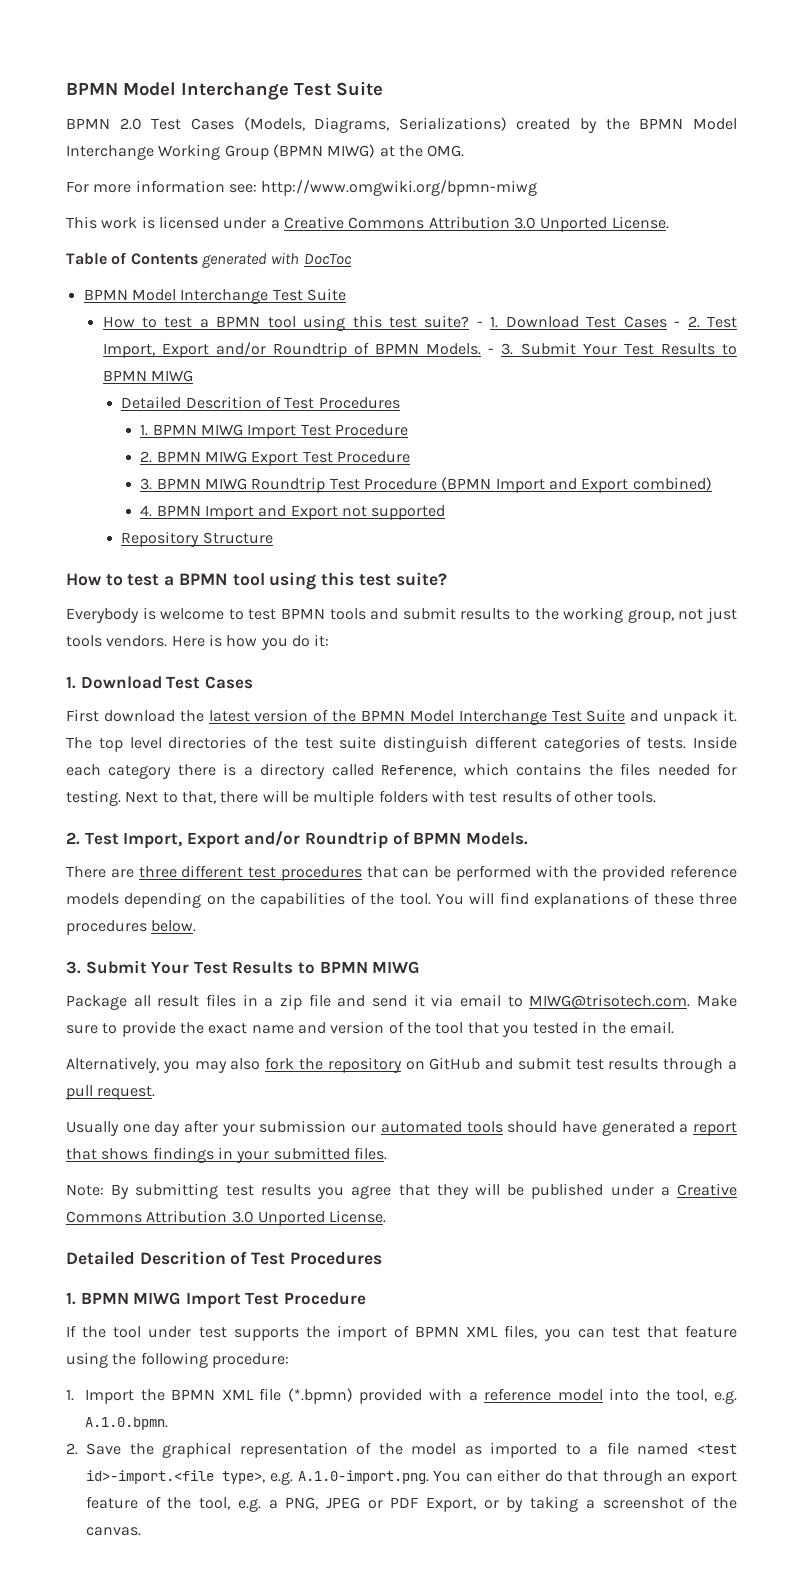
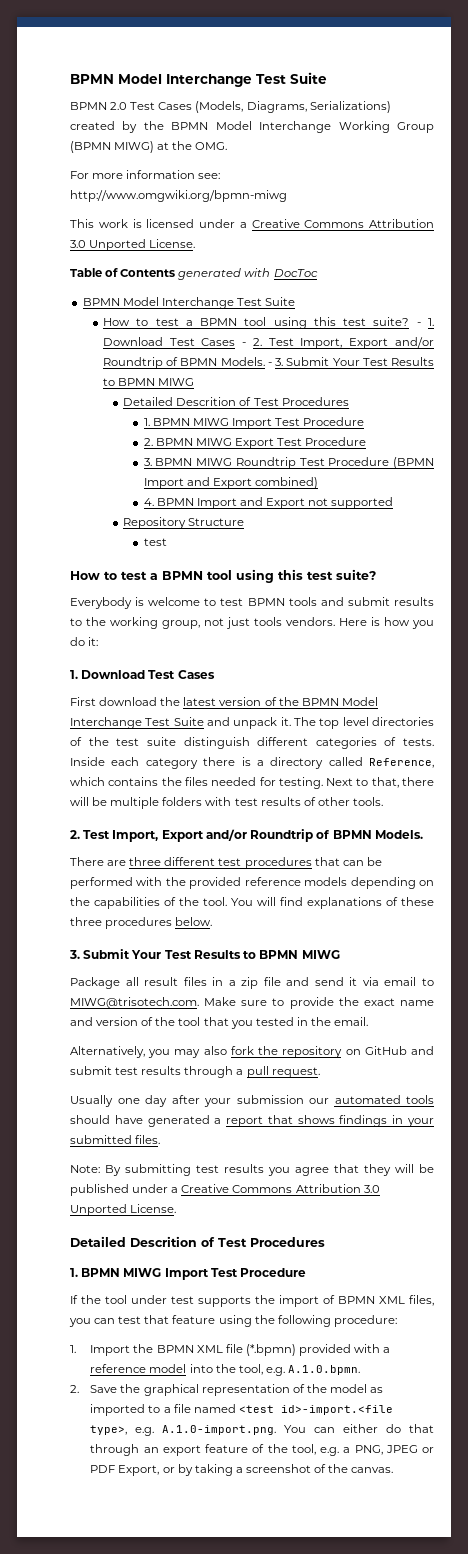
  Repository Structure
+ test

